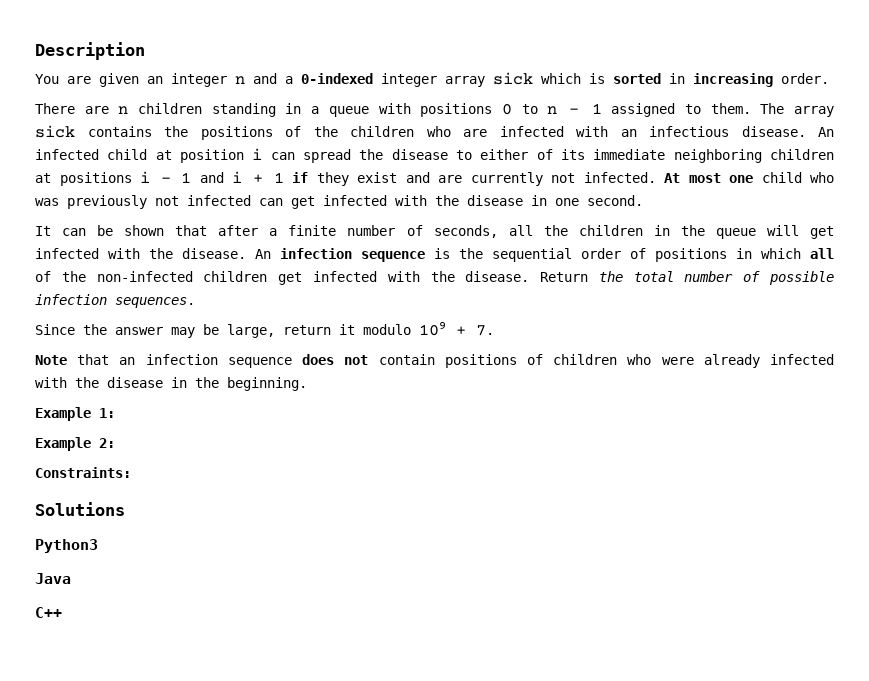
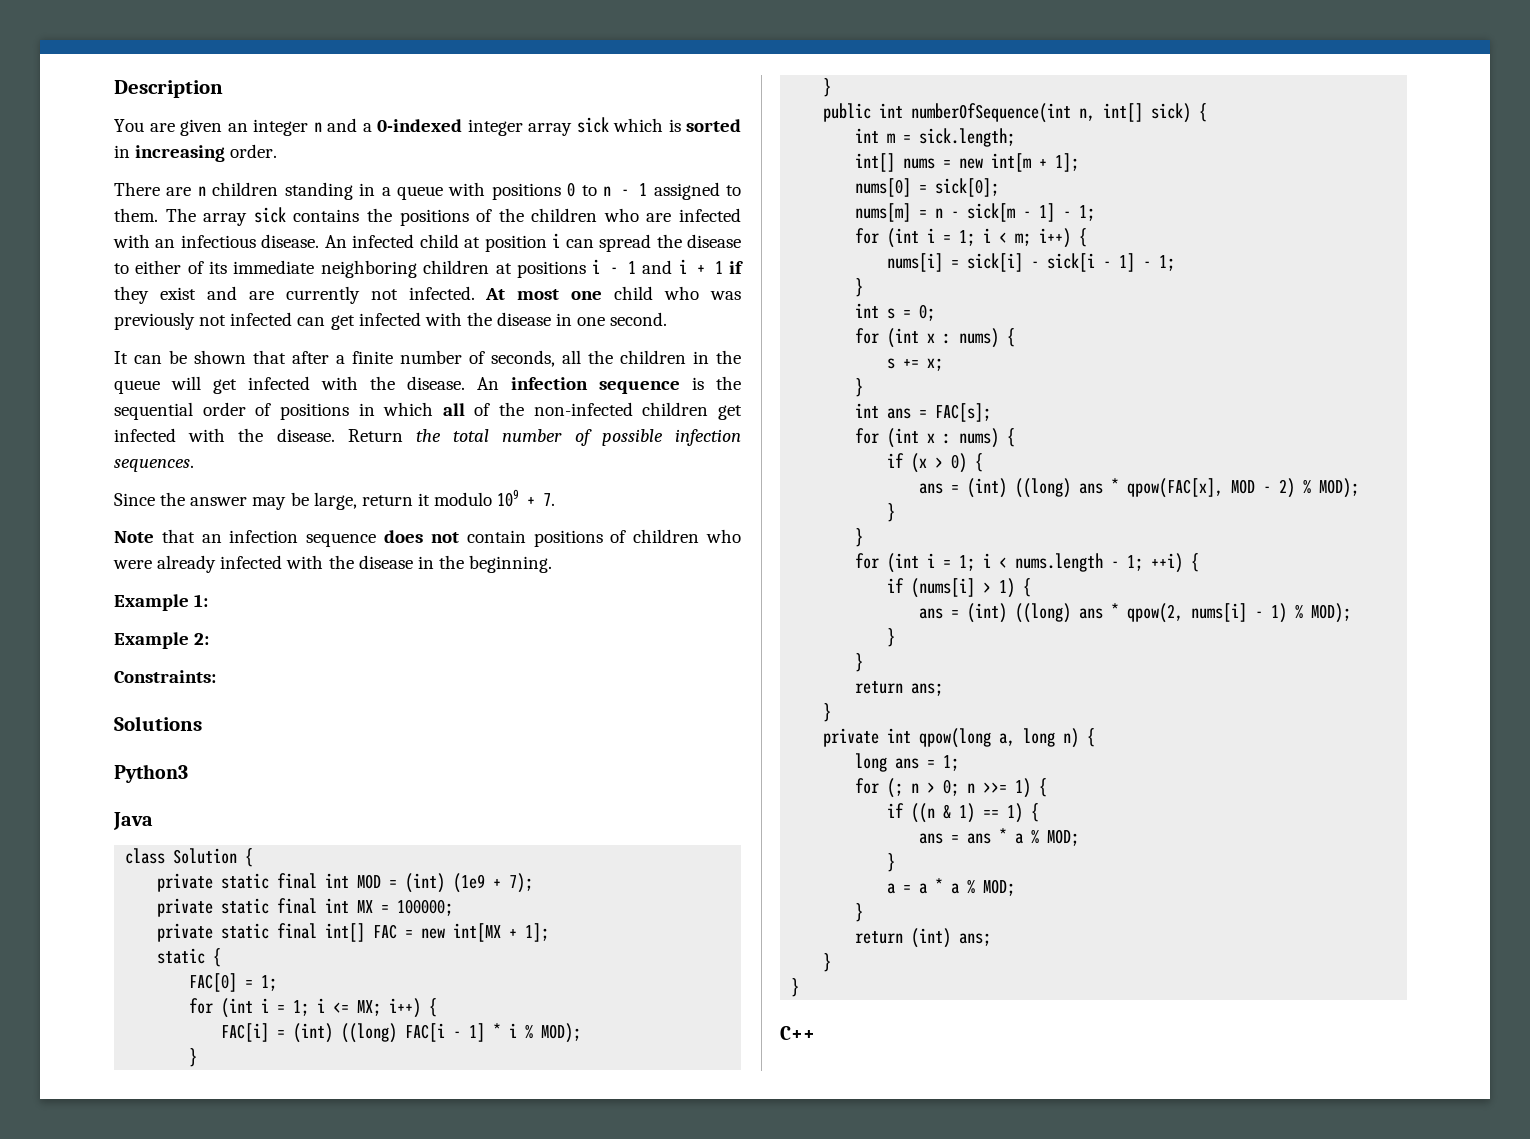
+ class Solution {
+ private static final int MOD = (int) (1e9 + 7);
+ private static final int MX = 100000;
+ private static final int[] FAC = new int[MX + 1];
+ static {
+ FAC[0] = 1;
+ for (int i = 1; i <= MX; i++) {
+ FAC[i] = (int) ((long) FAC[i - 1] * i % MOD);
+ }
+ }
+ public int numberOfSequence(int n, int[] sick) {
+ int m = sick.length;
+ int[] nums = new int[m + 1];
+ nums[0] = sick[0];
+ nums[m] = n - sick[m - 1] - 1;
+ for (int i = 1; i < m; i++) {
+ nums[i] = sick[i] - sick[i - 1] - 1;
+ }
+ int s = 0;
+ for (int x : nums) {
+ s += x;
+ }
+ int ans = FAC[s];
+ for (int x : nums) {
+ if (x > 0) {
+ ans = (int) ((long) ans * qpow(FAC[x], MOD - 2) % MOD);
+ }
+ }
+ for (int i = 1; i < nums.length - 1; ++i) {
+ if (nums[i] > 1) {
+ ans = (int) ((long) ans * qpow(2, nums[i] - 1) % MOD);
+ }
+ }
+ return ans;
+ }
+ private int qpow(long a, long n) {
+ long ans = 1;
+ for (; n > 0; n >>= 1) {
+ if ((n & 1) == 1) {
+ ans = ans * a % MOD;
+ }
+ a = a * a % MOD;
+ }
+ return (int) ans;
+ }
+ }

